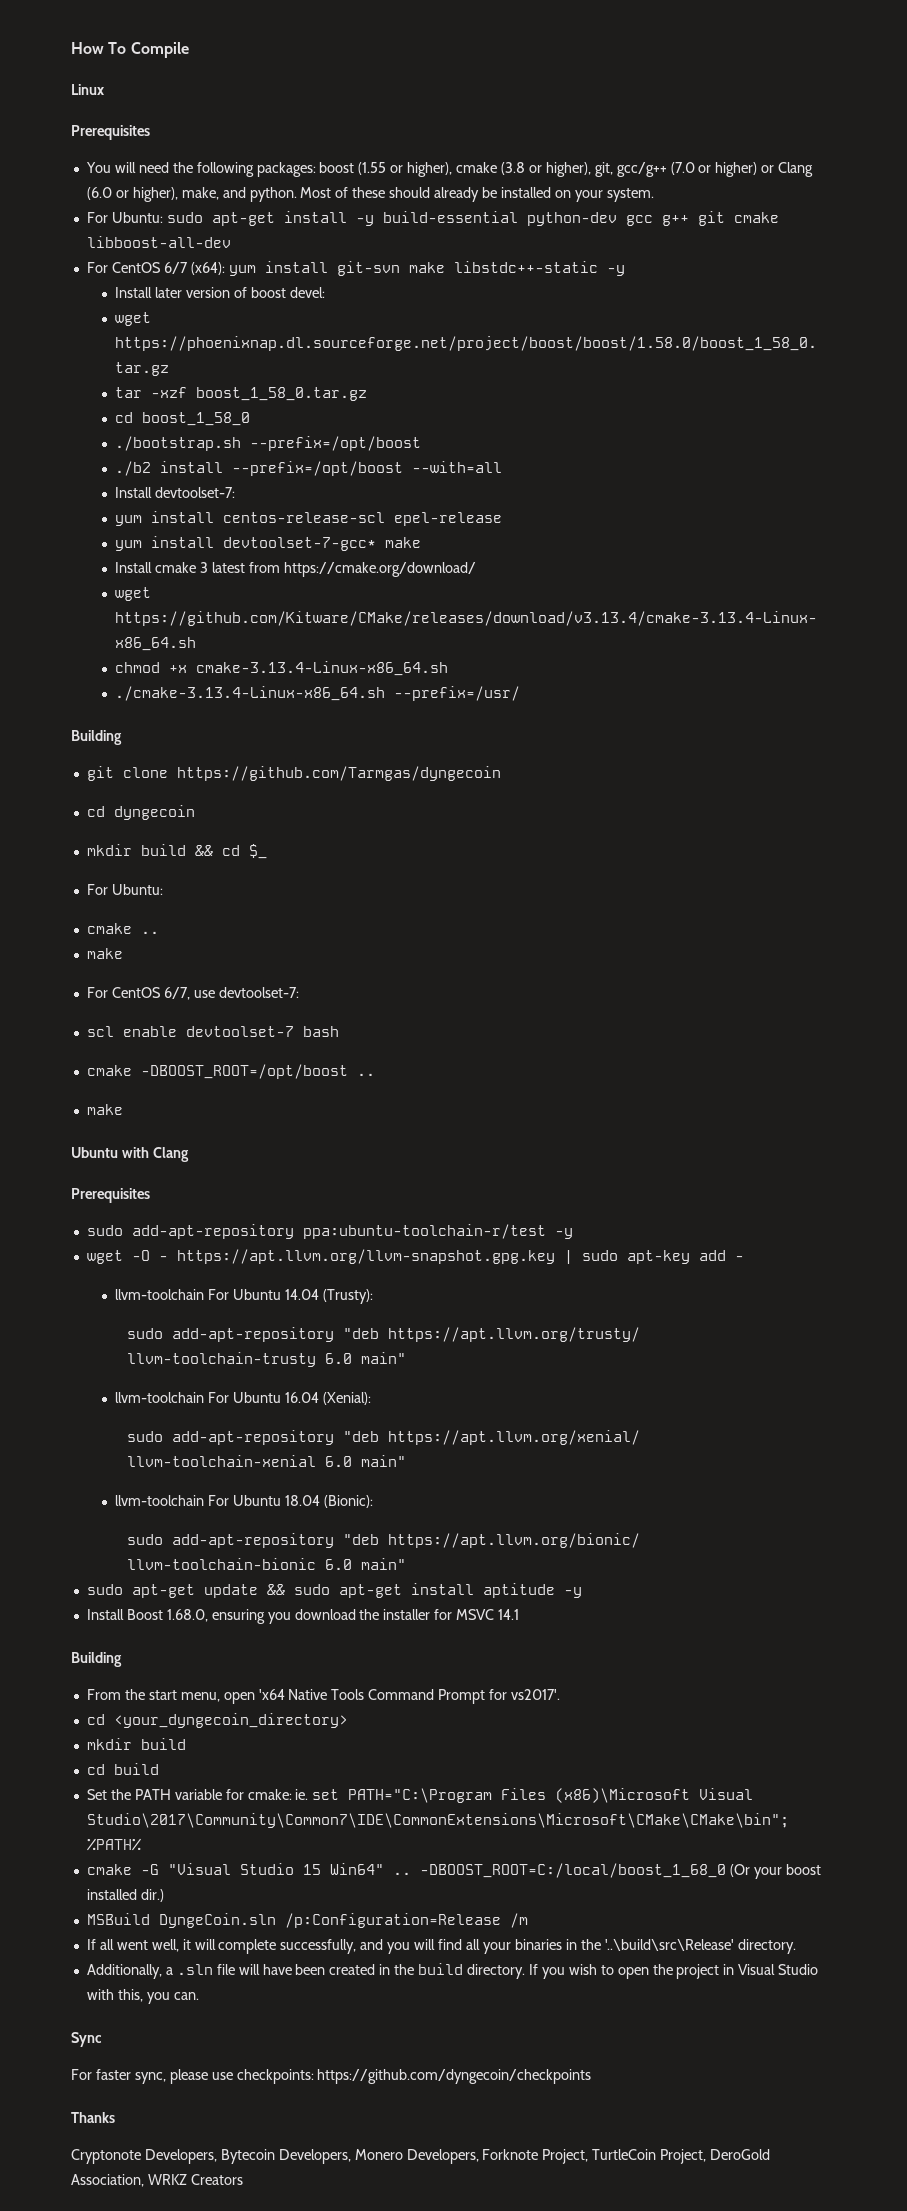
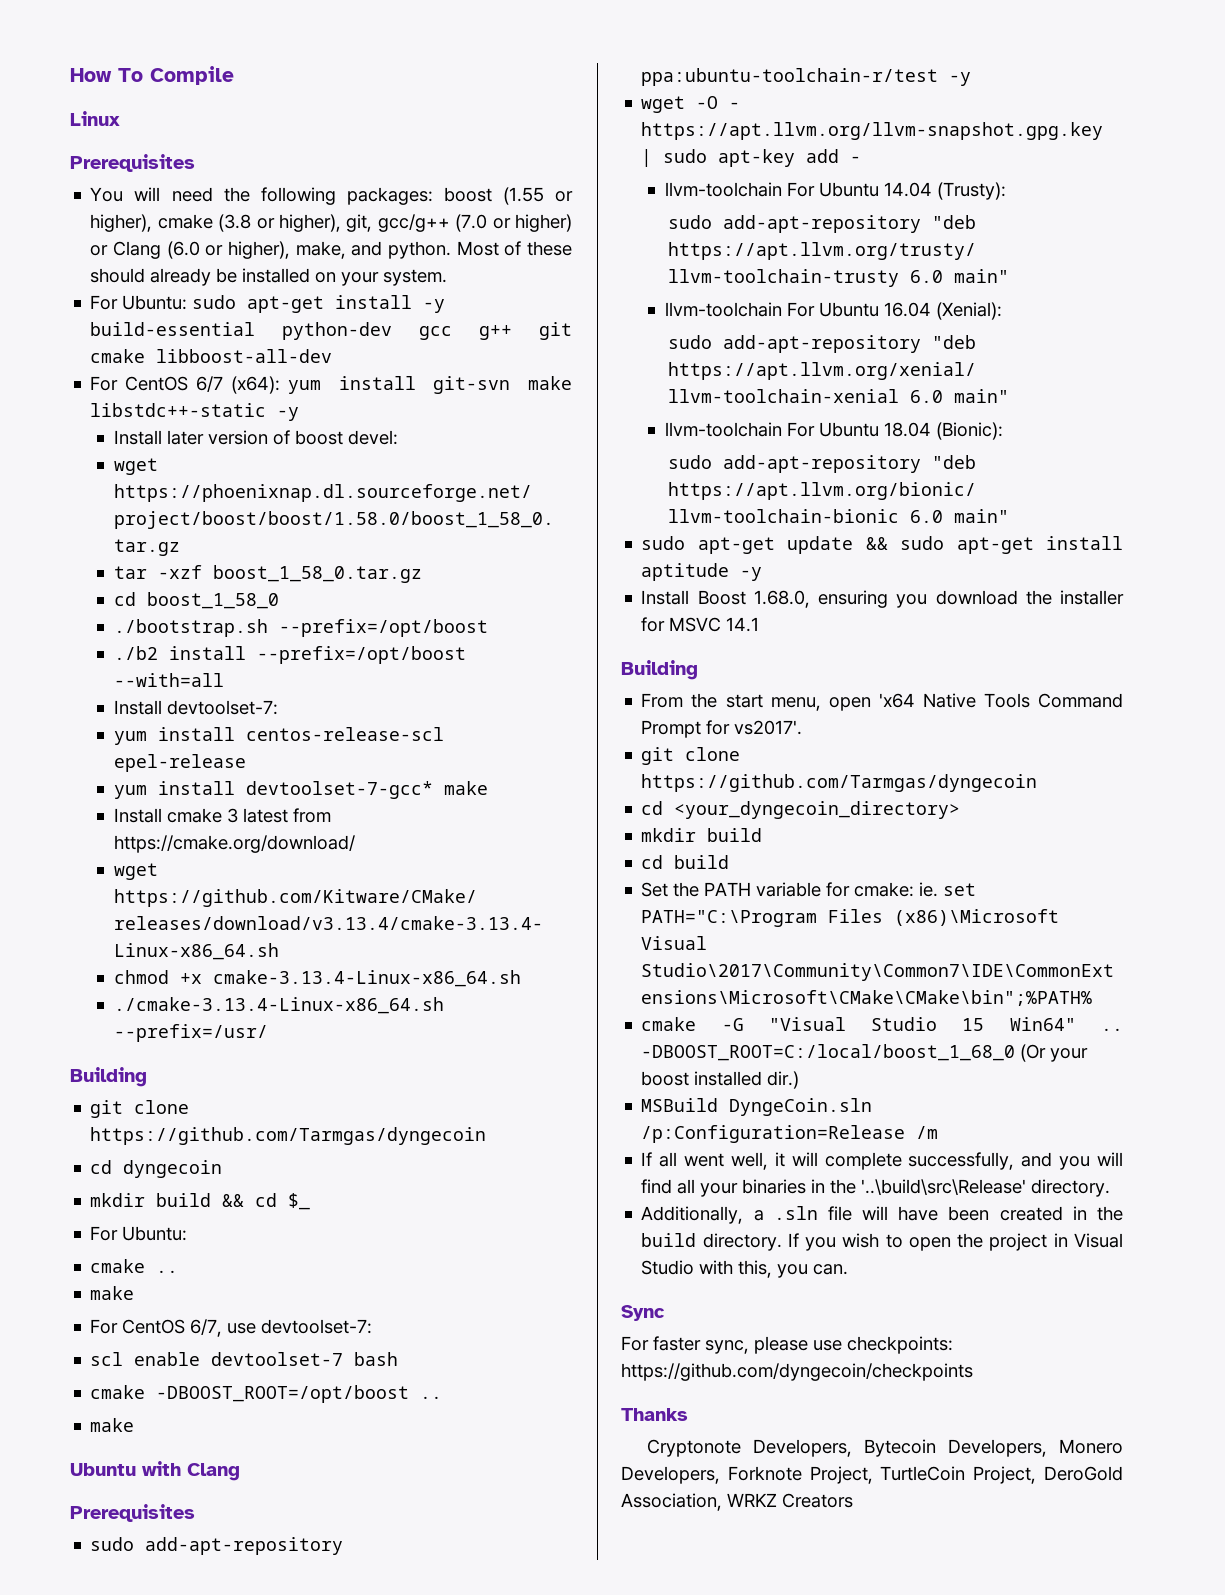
  From the start menu, open 'x64 Native Tools Command Prompt for vs2017'.
+ git clone https://github.com/Tarmgas/dyngecoin

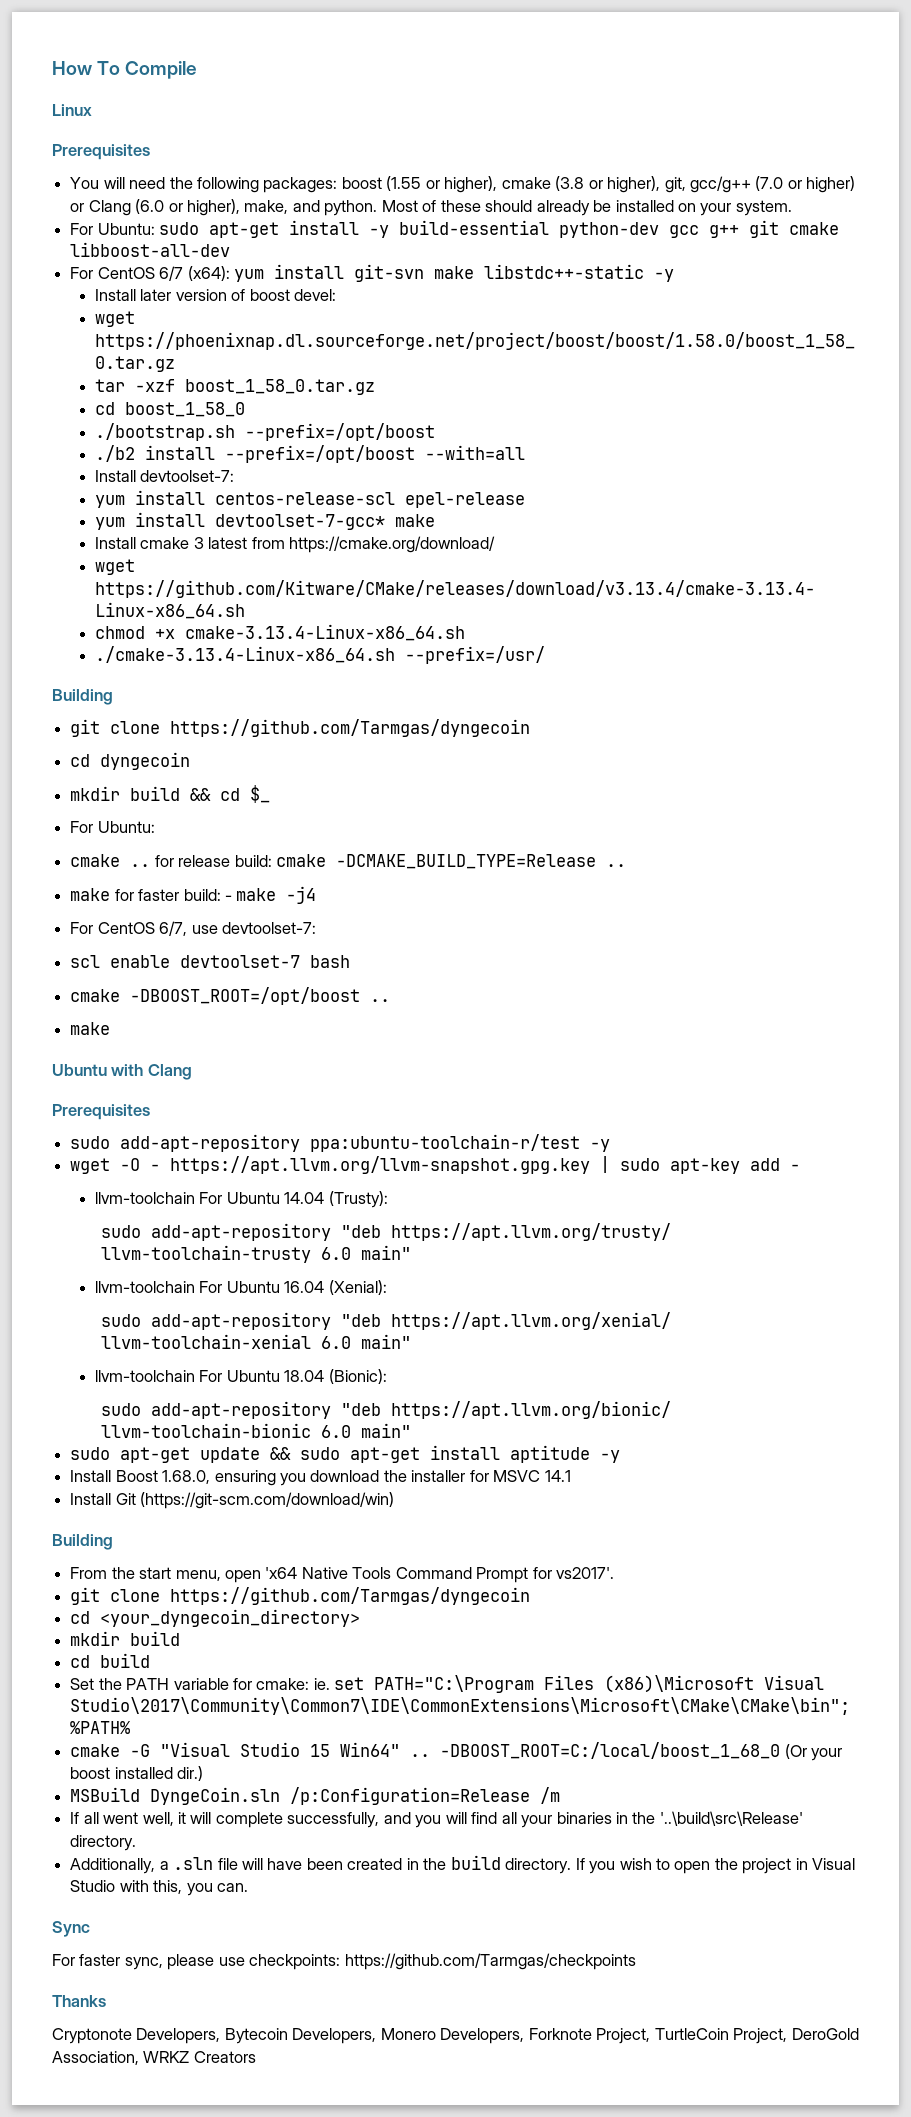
- cmake ..
- make
+ cmake .. for release build: cmake -DCMAKE_BUILD_TYPE=Release ..
+ make for faster build: - make -j4
+ Install Git (https://git-scm.com/download/win)
- For faster sync, please use checkpoints: https://github.com/dyngecoin/checkpoints
+ For faster sync, please use checkpoints: https://github.com/Tarmgas/checkpoints

